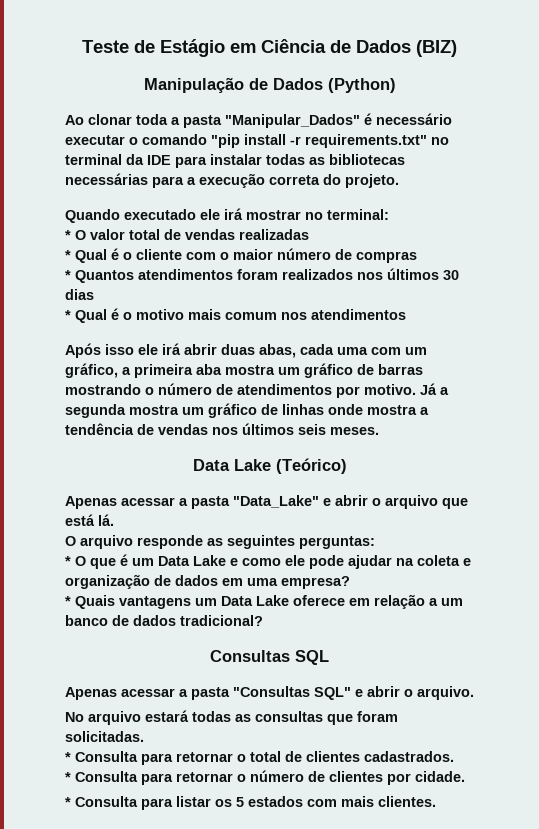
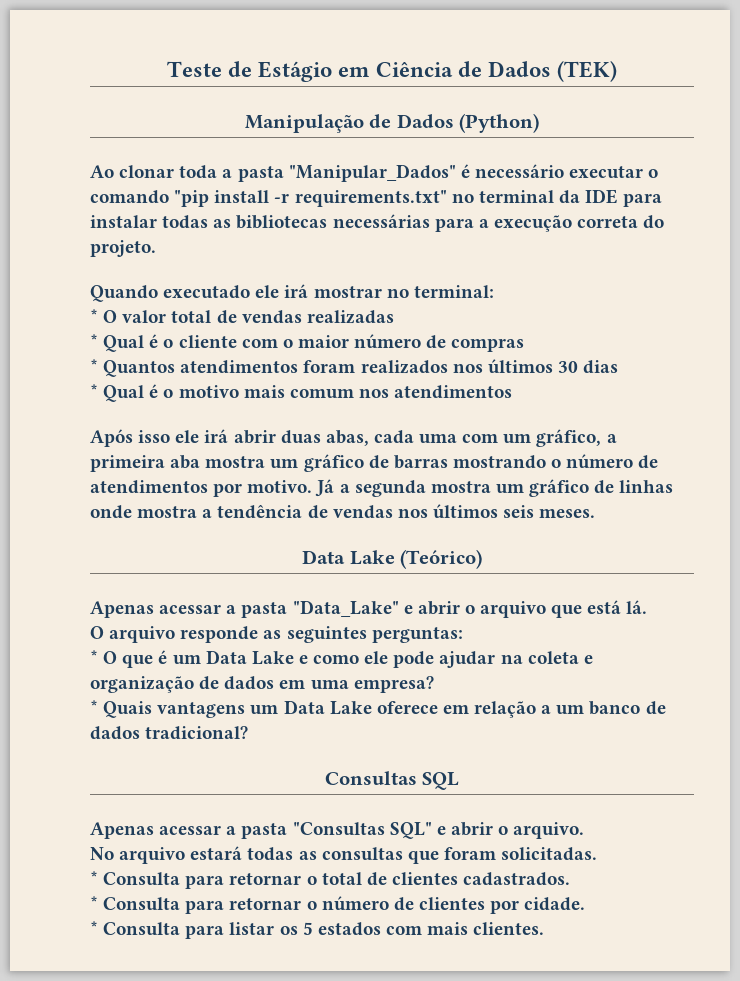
- Teste de Estágio em Ciência de Dados (BIZ)
+ Teste de Estágio em Ciência de Dados (TEK)

